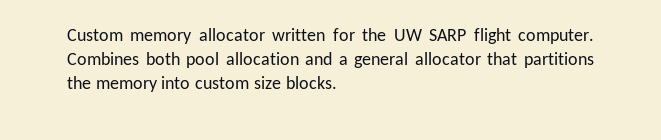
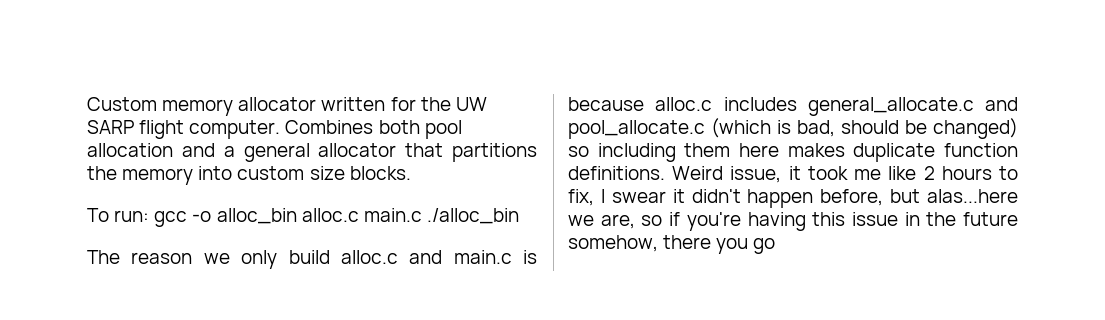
+ To run: gcc -o alloc_bin alloc.c main.c ./alloc_bin
+ The reason we only build alloc.c and main.c is because alloc.c includes general_allocate.c and pool_allocate.c (which is bad, should be changed) so including them here makes duplicate function definitions. Weird issue, it took me like 2 hours to fix, I swear it didn't happen before, but alas...here we are, so if you're having this issue in the future somehow, there you go

